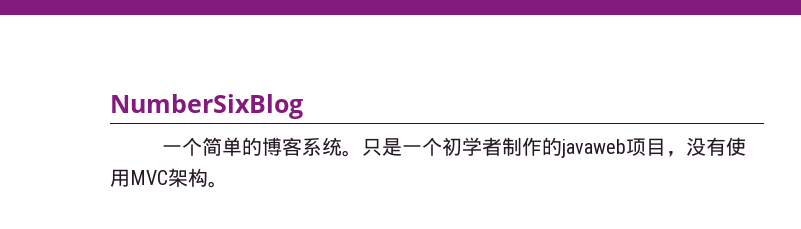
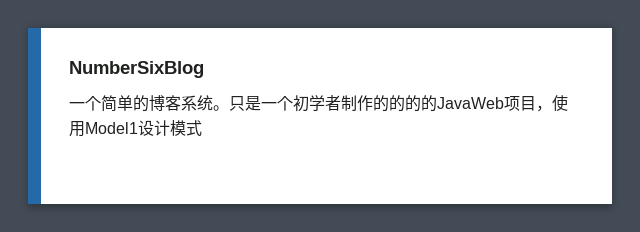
- 只是一个初学者制作的javaweb项目，没有使用MVC架构。
+ 只是一个初学者制作的的的的JavaWeb项目，使用Model1设计模式

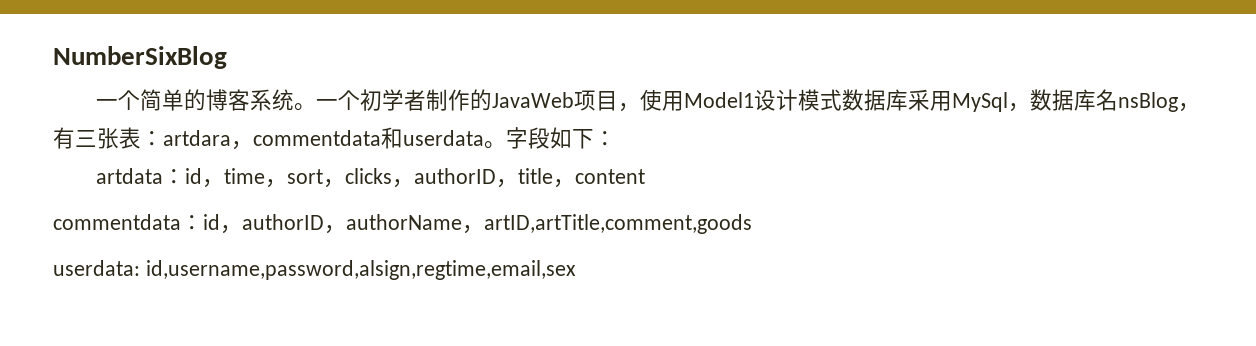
- 只是一个初学者制作的的的的JavaWeb项目，使用Model1设计模式
+ 一个初学者制作的JavaWeb项目，使用Model1设计模式数据库采用MySql，数据库名nsBlog，有三张表：artdara，commentdata和userdata。字段如下：
+ artdata：id，time，sort，clicks，authorID，title，content
+ commentdata：id，authorID，authorName，artID,artTitle,comment,goods
+ userdata: id,username,password,alsign,regtime,email,sex

